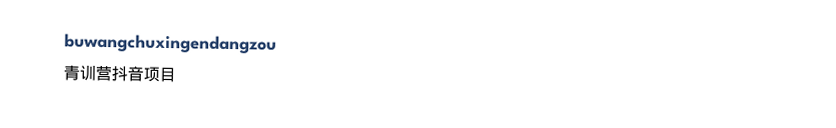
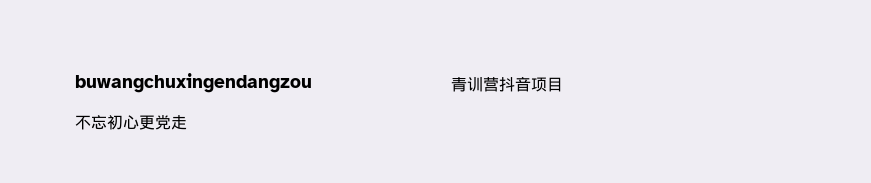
+ 不忘初心更党走

